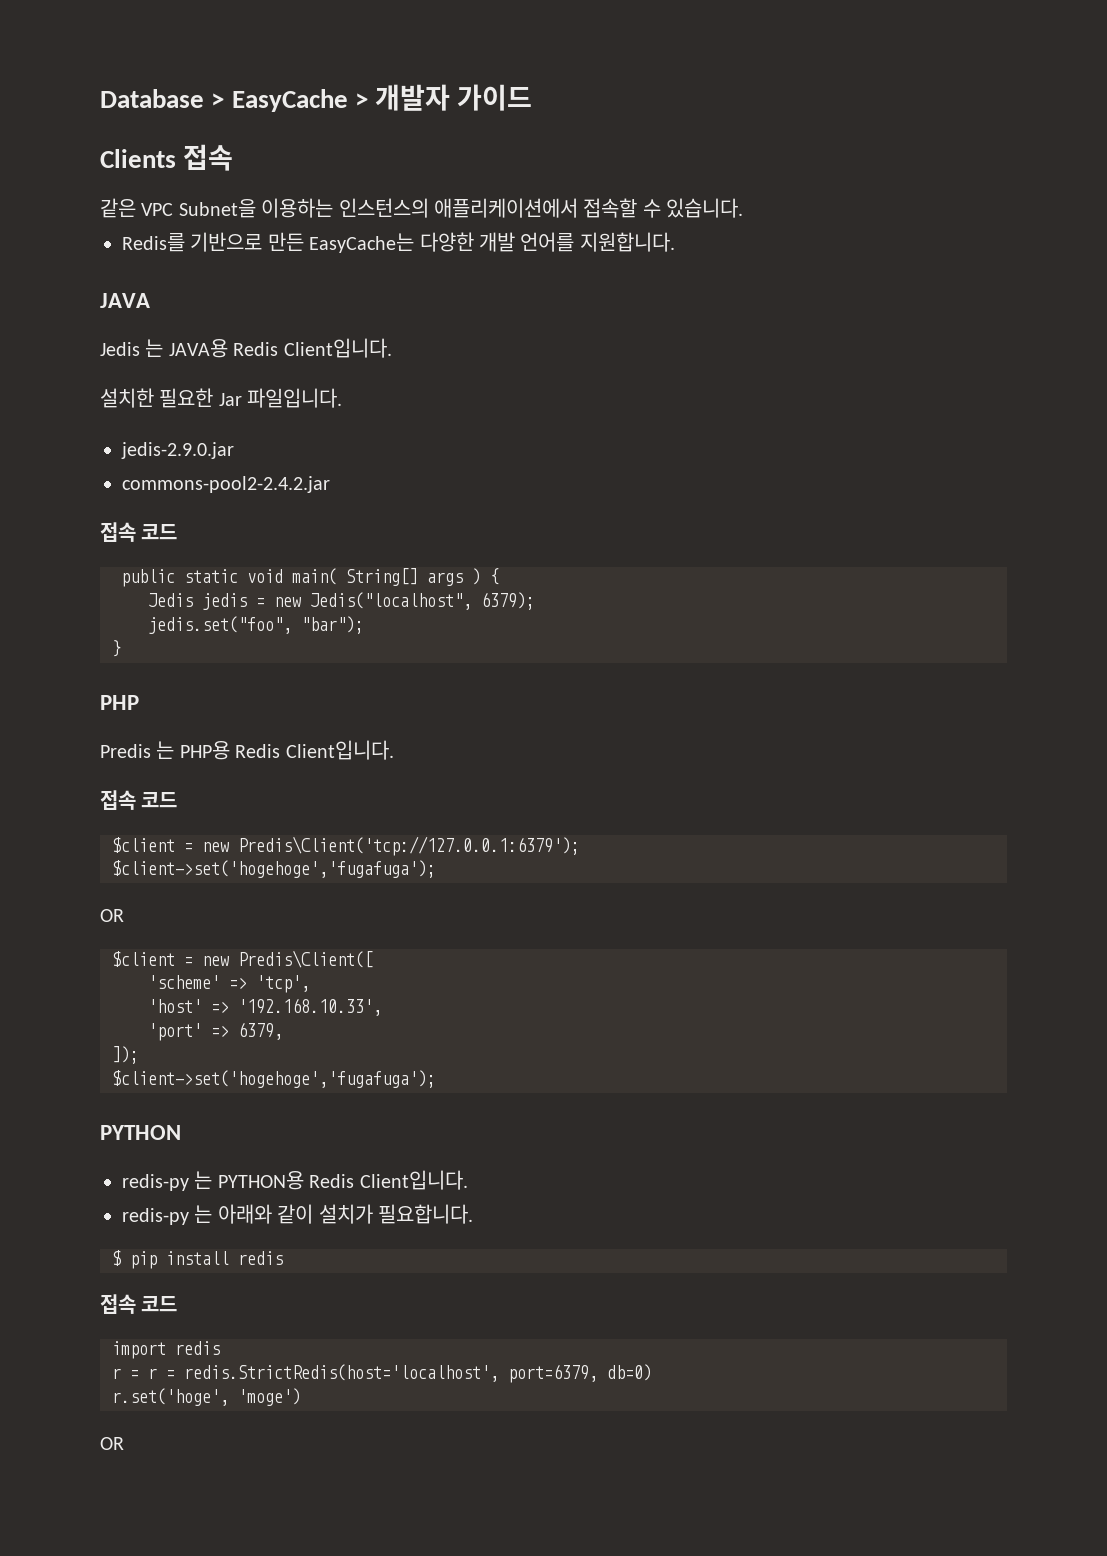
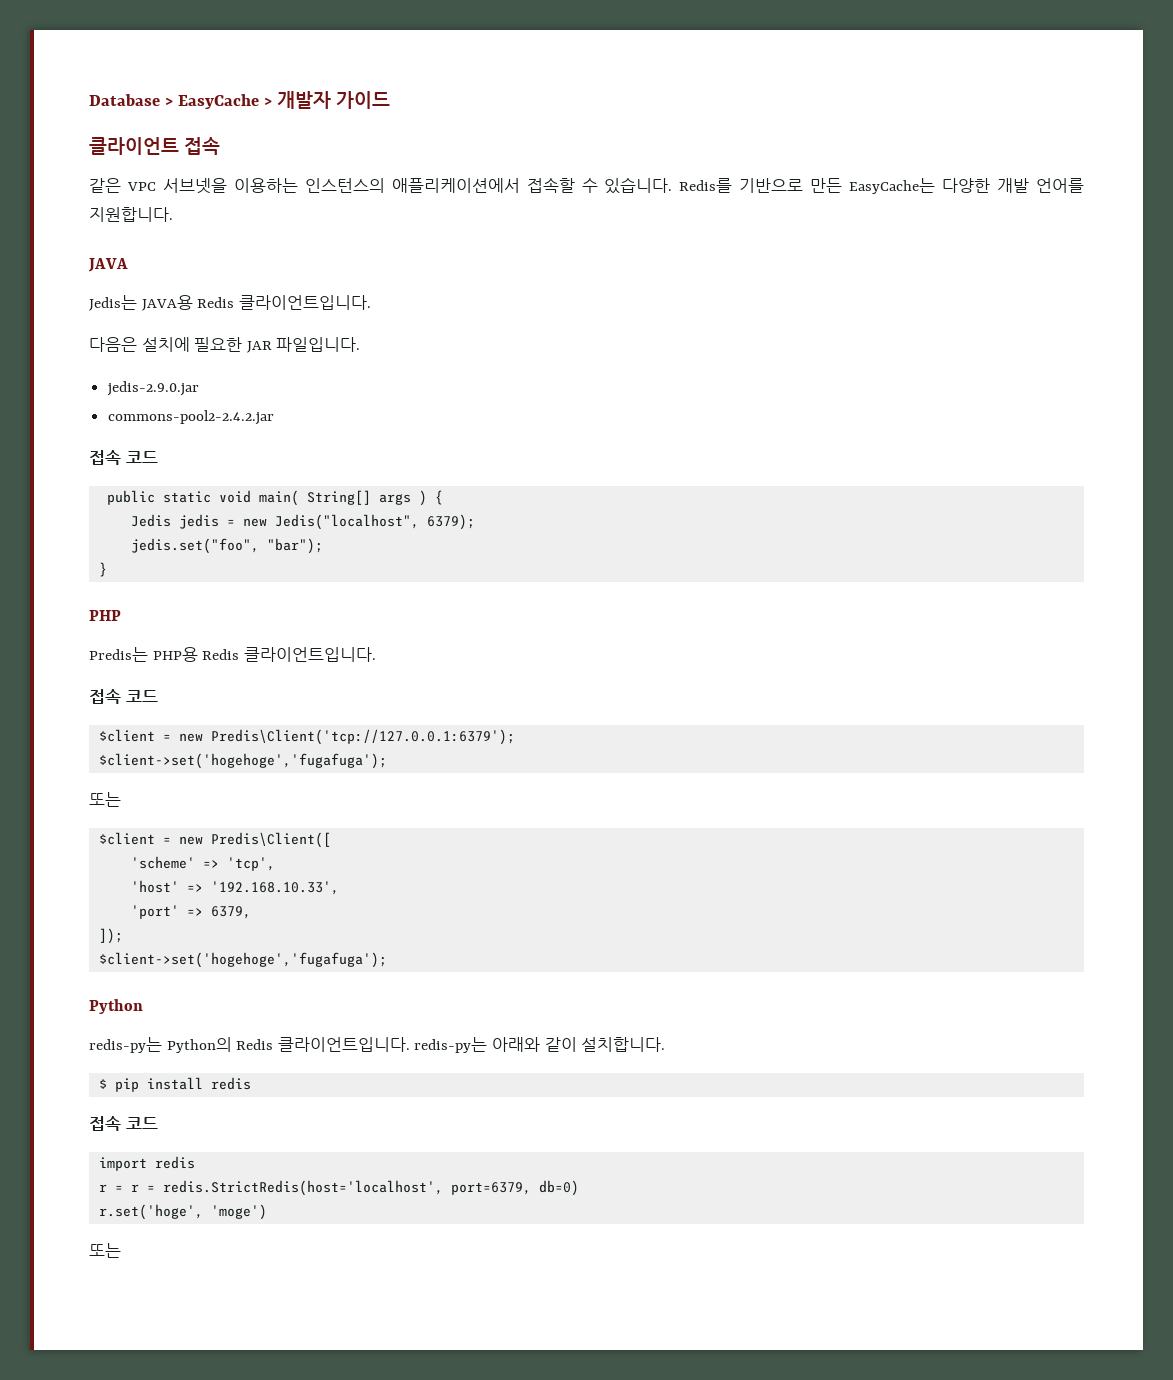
- Clients 접속
+ 클라이언트 접속
- 같은 VPC Subnet을 이용하는 인스턴스의 애플리케이션에서 접속할 수 있습니다.
- Redis를 기반으로 만든 EasyCache는 다양한 개발 언어를 지원합니다.
+ 같은 VPC 서브넷을 이용하는 인스턴스의 애플리케이션에서 접속할 수 있습니다. Redis를 기반으로 만든 EasyCache는 다양한 개발 언어를 지원합니다.
- Jedis 는 JAVA용 Redis Client입니다.
- 설치한 필요한 Jar 파일입니다.
+ Jedis는 JAVA용 Redis 클라이언트입니다.
+ 다음은 설치에 필요한 JAR 파일입니다.
- Predis 는 PHP용 Redis Client입니다.
+ Predis는 PHP용 Redis 클라이언트입니다.
  $client = new Predis\Client('tcp://127.0.0.1:6379');
  $client->set('hogehoge','fugafuga');
- OR
+ 또는
- PYTHON
- redis-py 는 PYTHON용 Redis Client입니다.
- redis-py 는 아래와 같이 설치가 필요합니다.
+ Python
+ redis-py는 Python의 Redis 클라이언트입니다. redis-py는 아래와 같이 설치합니다.
  r.set('hoge', 'moge')
- OR
+ 또는

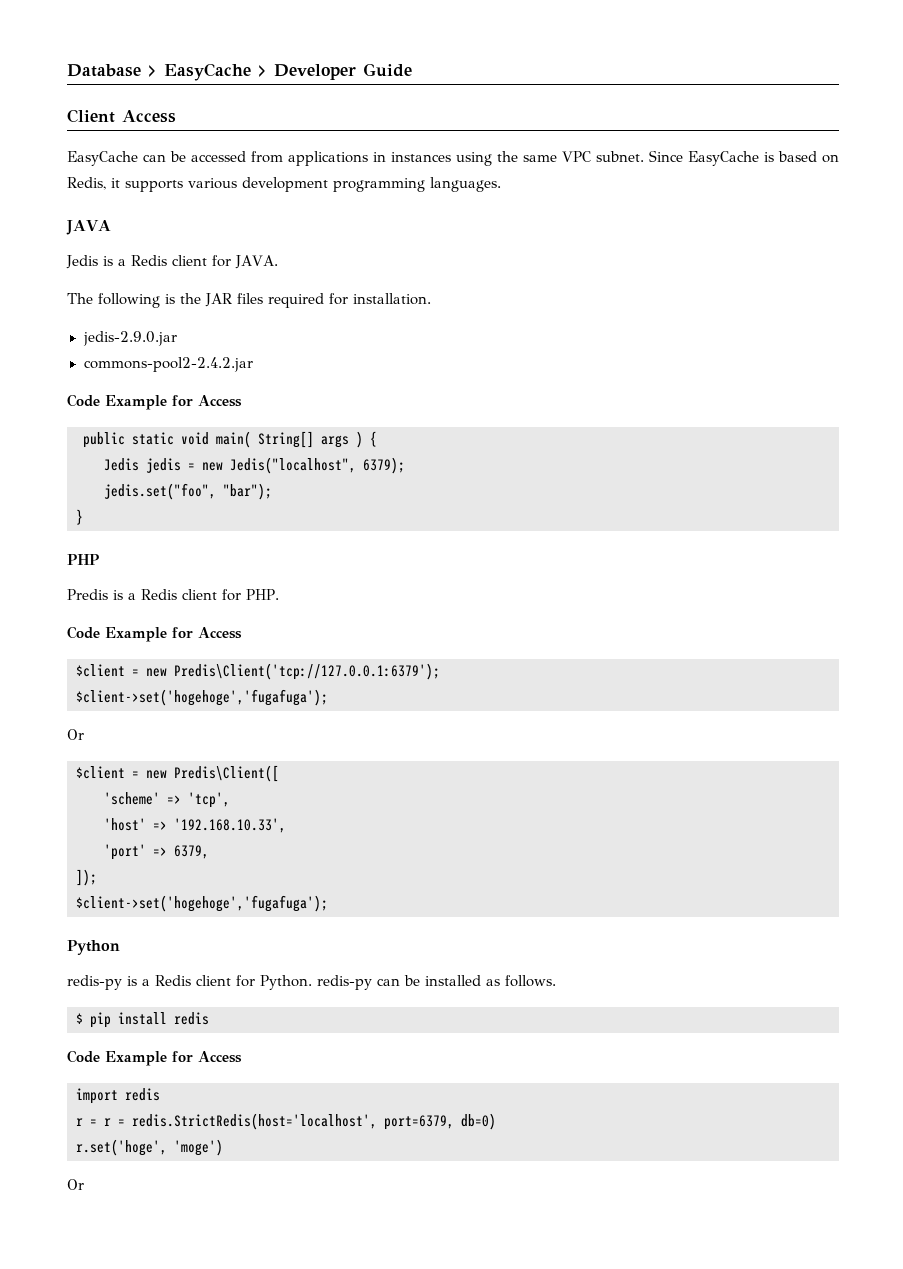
- Database > EasyCache > 개발자 가이드
- 클라이언트 접속
- 같은 VPC 서브넷을 이용하는 인스턴스의 애플리케이션에서 접속할 수 있습니다. Redis를 기반으로 만든 EasyCache는 다양한 개발 언어를 지원합니다.
+ Database > EasyCache > Developer Guide
+ Client Access
+ EasyCache can be accessed from applications in instances using the same VPC subnet. Since EasyCache is based on Redis, it supports various development programming languages.
  JAVA
- Jedis는 JAVA용 Redis 클라이언트입니다.
- 다음은 설치에 필요한 JAR 파일입니다.
+ Jedis is a Redis client for JAVA.
+ The following is the JAR files required for installation.
  jedis-2.9.0.jar
  commons-pool2-2.4.2.jar
- 접속 코드
+ Code Example for Access
- Predis는 PHP용 Redis 클라이언트입니다.
- 접속 코드
+ Predis is a Redis client for PHP.
+ Code Example for Access
  $client = new Predis\Client('tcp://127.0.0.1:6379');
  $client->set('hogehoge','fugafuga');
- 또는
+ Or
- redis-py는 Python의 Redis 클라이언트입니다. redis-py는 아래와 같이 설치합니다.
+ redis-py is a Redis client for Python. redis-py can be installed as follows.
  $ pip install redis
- 접속 코드
+ Code Example for Access
  r.set('hoge', 'moge')
- 또는
+ Or

